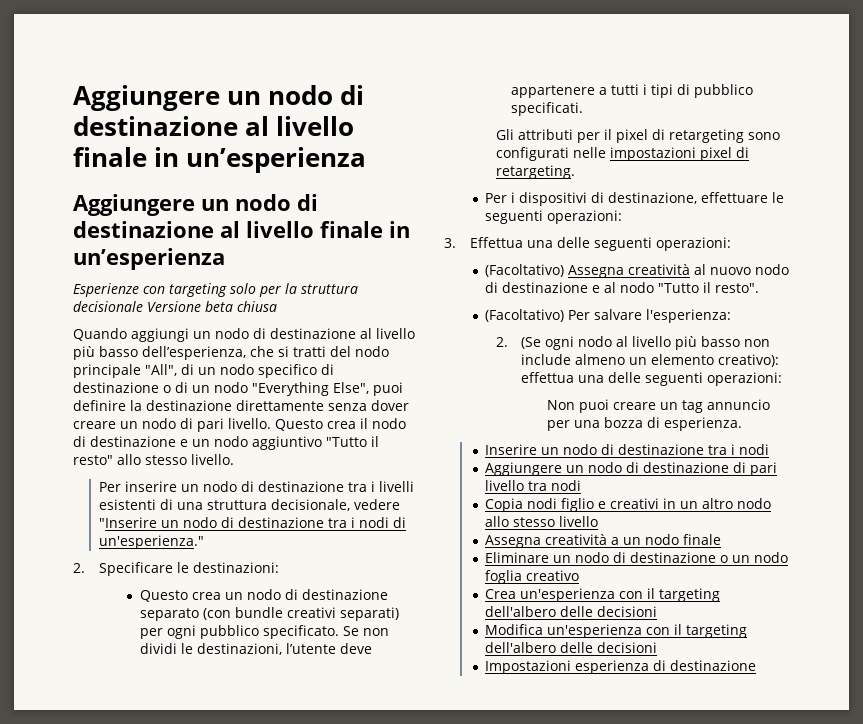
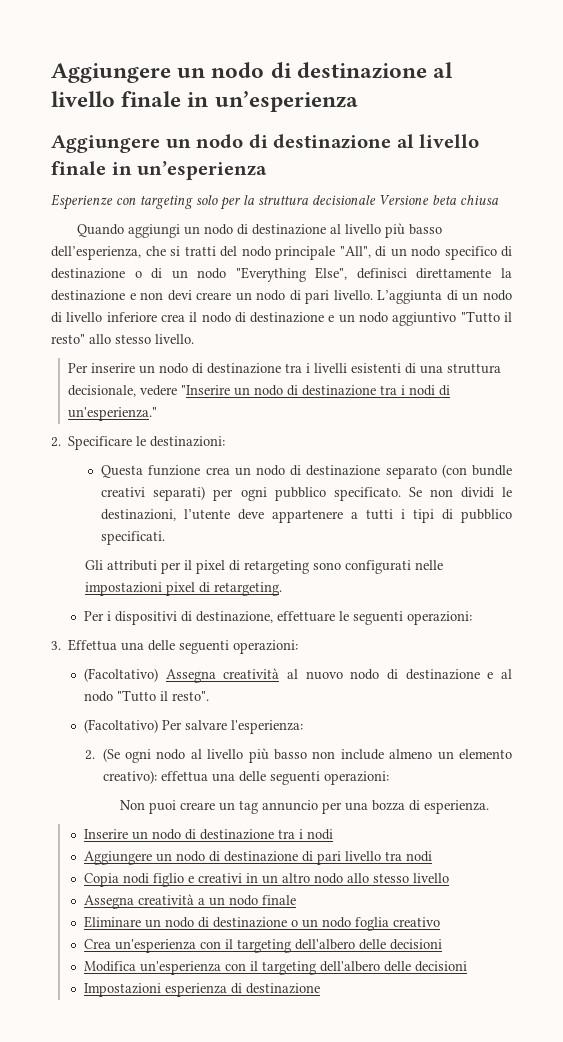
- Quando aggiungi un nodo di destinazione al livello più basso dell’esperienza, che si tratti del nodo principale "All", di un nodo specifico di destinazione o di un nodo "Everything Else", puoi definire la destinazione direttamente senza dover creare un nodo di pari livello.
+ Quando aggiungi un nodo di destinazione al livello più basso dell’esperienza, che si tratti del nodo principale "All", di un nodo specifico di destinazione o di un nodo "Everything Else", definisci direttamente la destinazione e non devi creare un nodo di pari livello.
- Questo crea il nodo di destinazione e un nodo aggiuntivo "Tutto il resto" allo stesso livello.
+ L’aggiunta di un nodo di livello inferiore crea il nodo di destinazione e un nodo aggiuntivo "Tutto il resto" allo stesso livello.
- Questo crea un nodo di destinazione separato (con bundle creativi separati) per ogni pubblico specificato.
+ Questa funzione crea un nodo di destinazione separato (con bundle creativi separati) per ogni pubblico specificato.

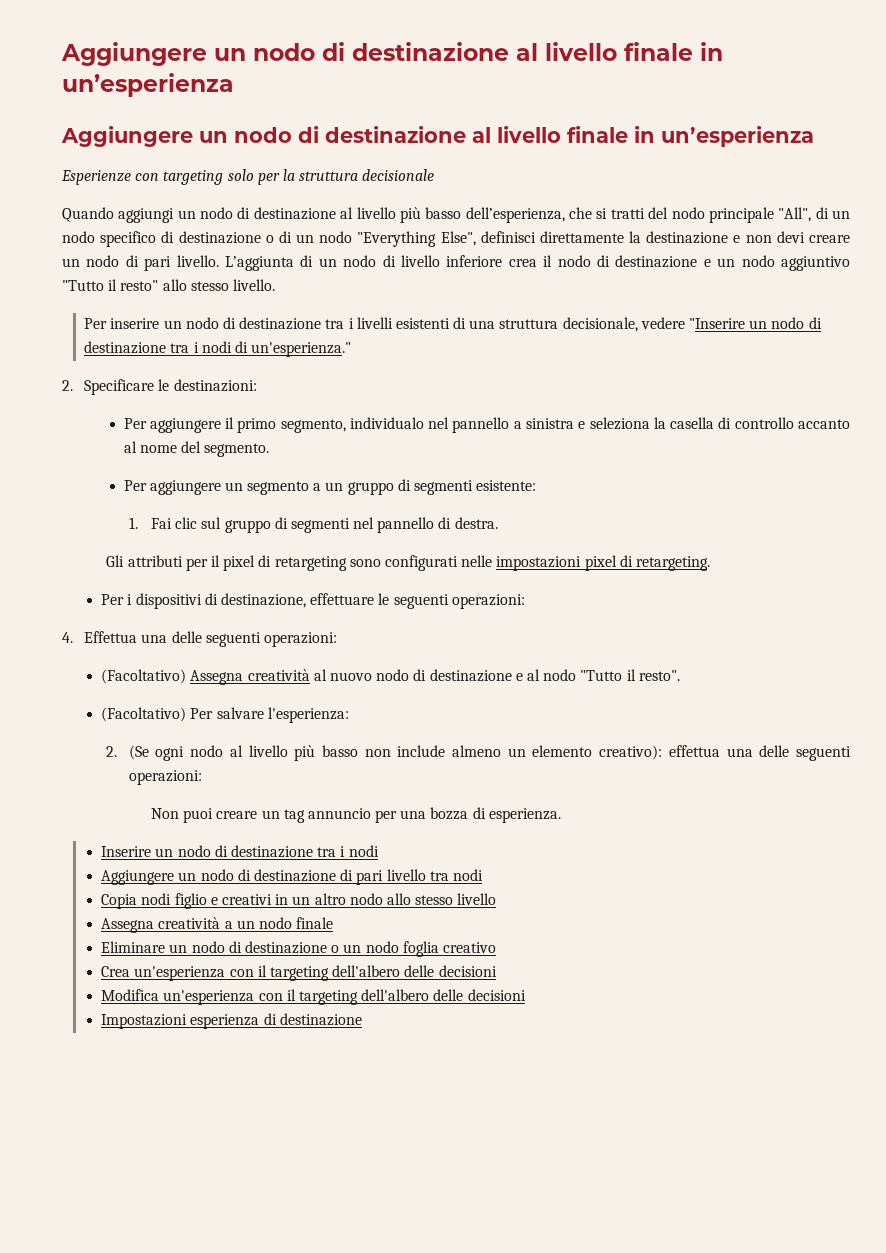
- Esperienze con targeting solo per la struttura decisionale Versione beta chiusa
+ Esperienze con targeting solo per la struttura decisionale
- Questa funzione crea un nodo di destinazione separato (con bundle creativi separati) per ogni pubblico specificato. Se non dividi le destinazioni, l’utente deve appartenere a tutti i tipi di pubblico specificati.
+ Per aggiungere il primo segmento, individualo nel pannello a sinistra e seleziona la casella di controllo accanto al nome del segmento.
+ Per aggiungere un segmento a un gruppo di segmenti esistente:
+ 1. Fai clic sul gruppo di segmenti nel pannello di destra.
- 3. Effettua una delle seguenti operazioni:
+ 4. Effettua una delle seguenti operazioni:

